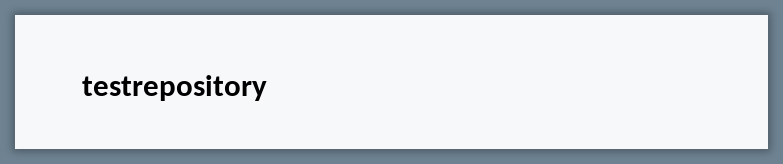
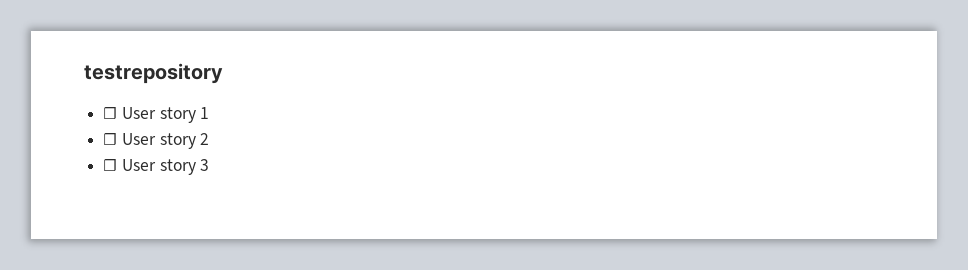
+ ☐ User story 1
+ ☐ User story 2
+ ☐ User story 3

